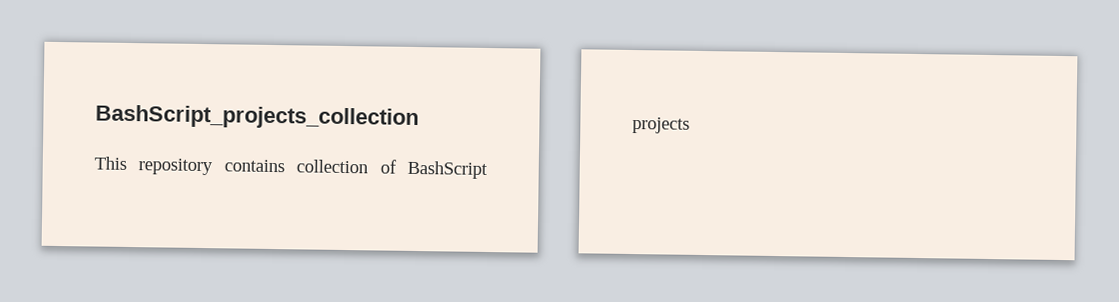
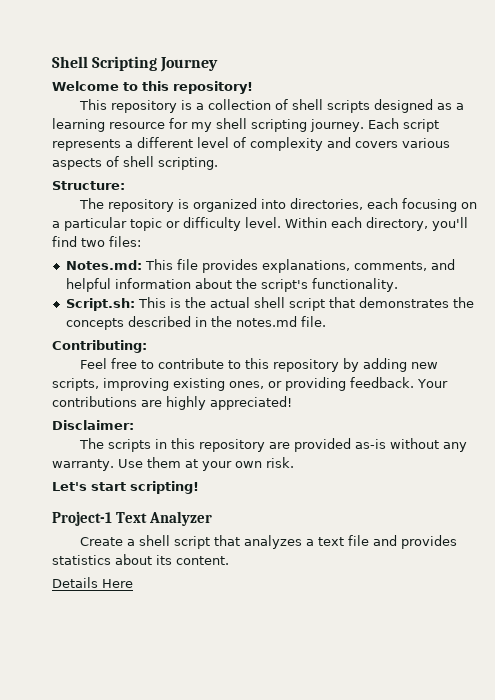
- BashScript_projects_collection
- This repository contains collection of BashScript projects
+ Shell Scripting Journey
+ Welcome to this repository!
+ This repository is a collection of shell scripts designed as a learning resource for my shell scripting journey. Each script represents a different level of complexity and covers various aspects of shell scripting.
+ Structure:
+ The repository is organized into directories, each focusing on a particular topic or difficulty level. Within each directory, you'll find two files:
+ Notes.md: This file provides explanations, comments, and helpful information about the script's functionality.
+ Script.sh: This is the actual shell script that demonstrates the concepts described in the notes.md file.
+ Contributing:
+ Feel free to contribute to this repository by adding new scripts, improving existing ones, or providing feedback. Your contributions are highly appreciated!
+ Disclaimer:
+ The scripts in this repository are provided as-is without any warranty. Use them at your own risk.
+ Let's start scripting!
+ Project-1 Text Analyzer
+ Create a shell script that analyzes a text file and provides statistics about its content.
+ Details Here

